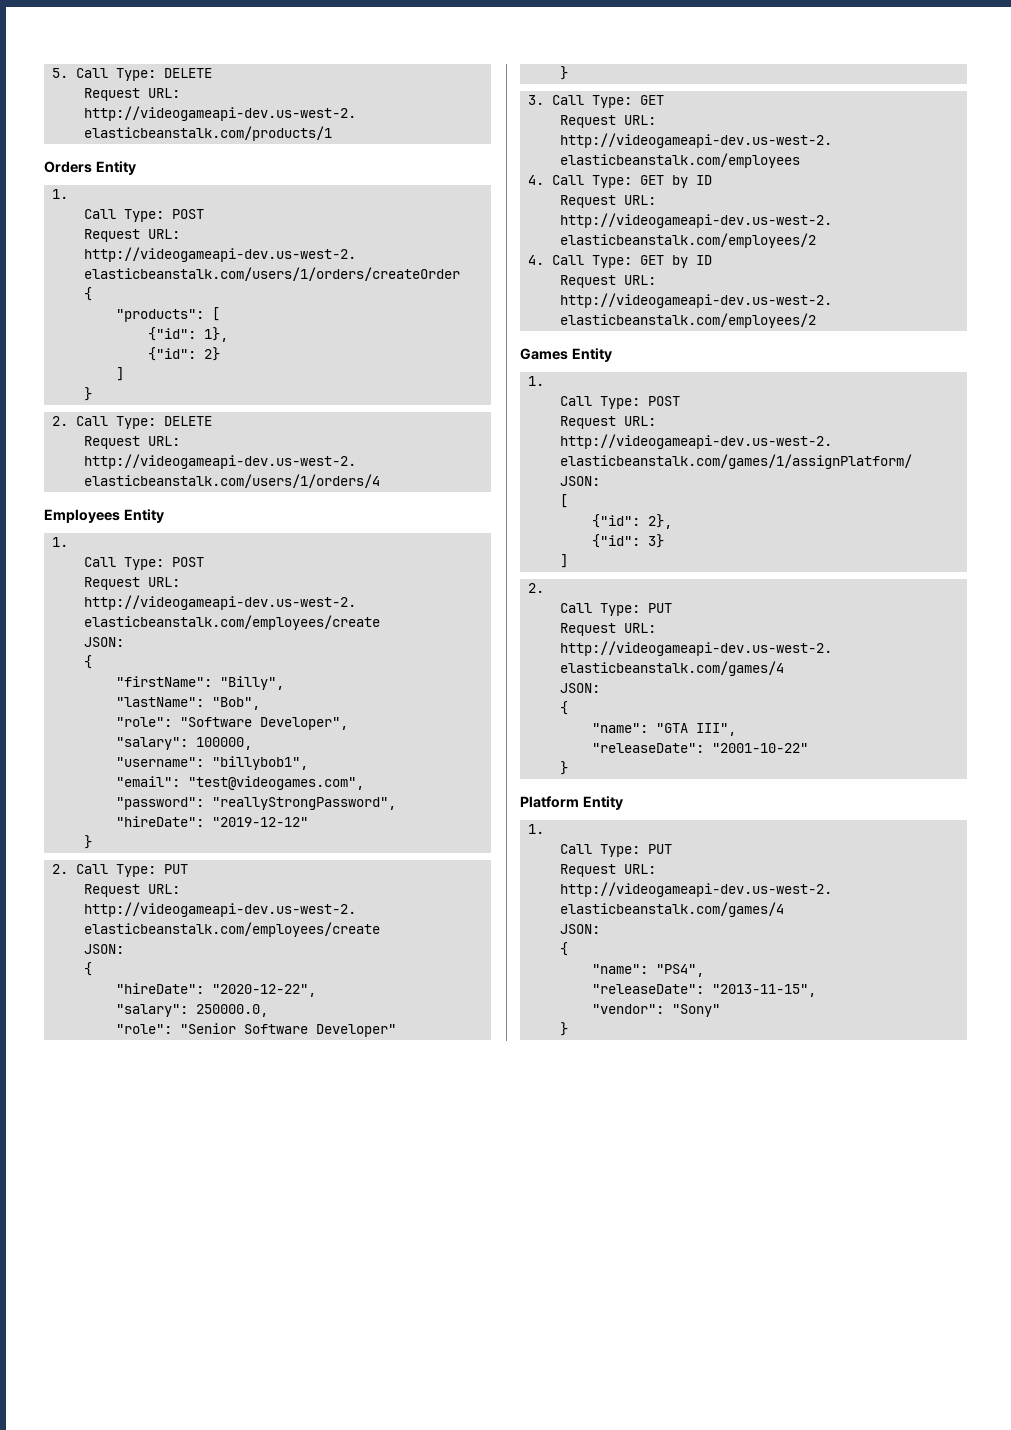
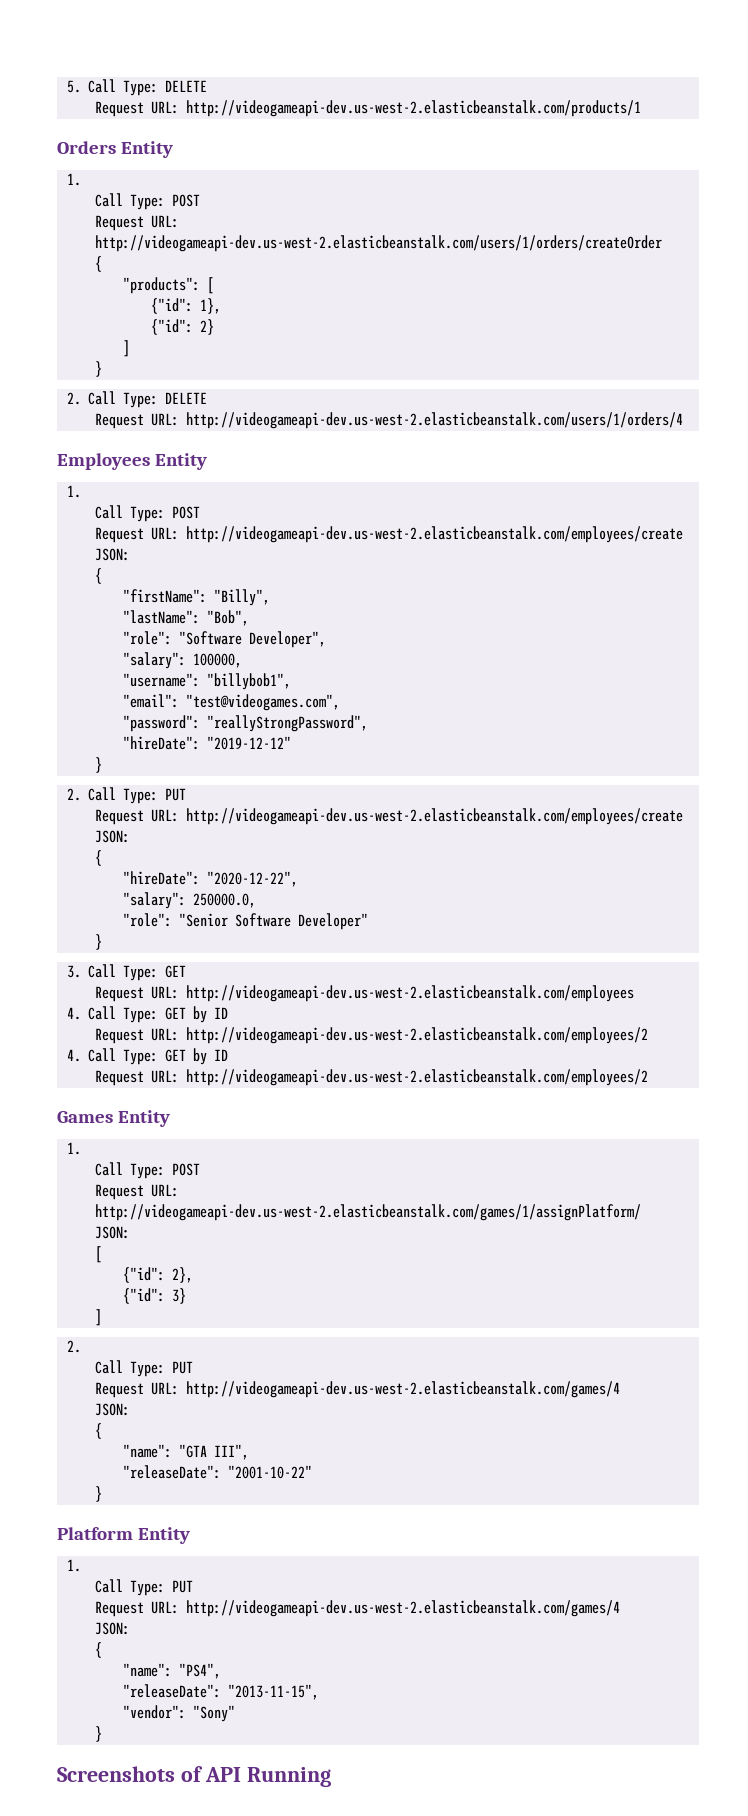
+ Screenshots of API Running

